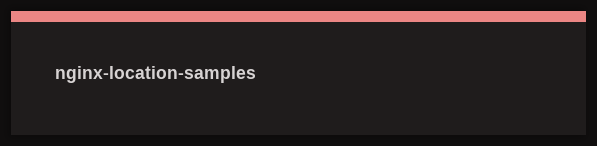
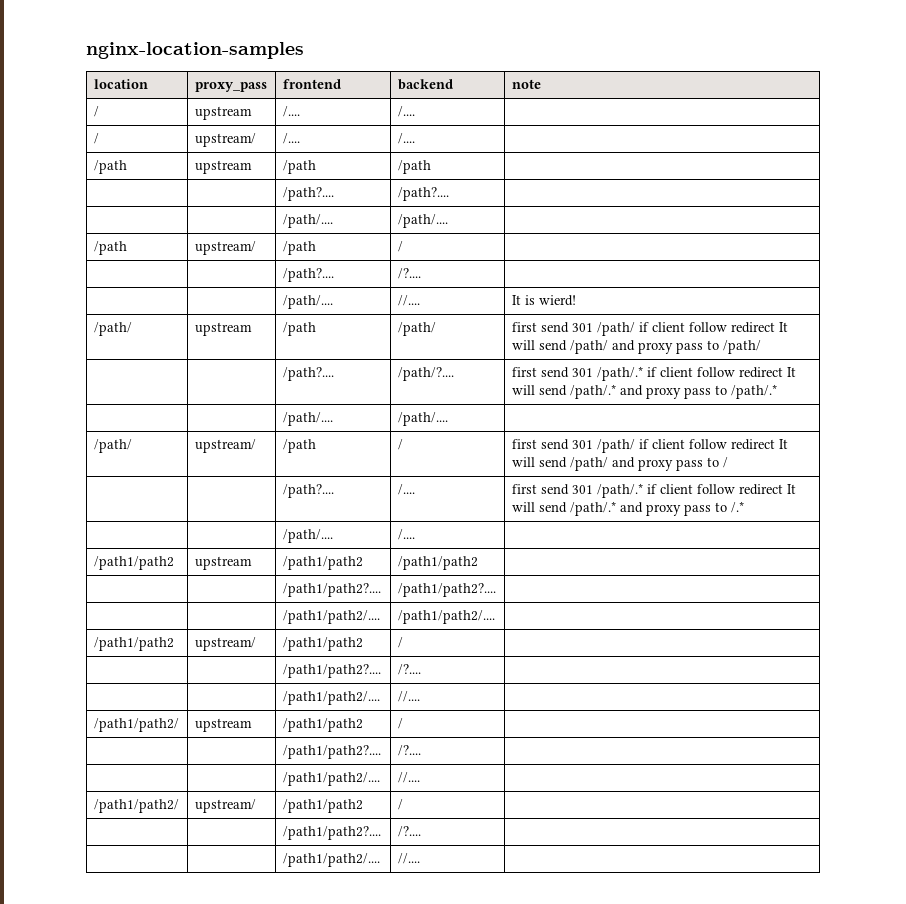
+ location | proxy_pass | frontend | backend | note
+ / | upstream | /.... | /.... |
+ / | upstream/ | /.... | /.... |
+ /path | upstream | /path | /path |
+ | | /path?.... | /path?.... |
+ | | /path/.... | /path/.... |
+ /path | upstream/ | /path | / |
+ | | /path?.... | /?.... |
+ | | /path/.... | //.... | It is wierd!
+ /path/ | upstream | /path | /path/ | first send 301 /path/ if client follow redirect It will send /path/ and proxy pass to /path/
+ | | /path?.... | /path/?.... | first send 301 /path/.* if client follow redirect It will send /path/.* and proxy pass to /path/.*
+ | | /path/.... | /path/.... |
+ /path/ | upstream/ | /path | / | first send 301 /path/ if client follow redirect It will send /path/ and proxy pass to /
+ | | /path?.... | /.... | first send 301 /path/.* if client follow redirect It will send /path/.* and proxy pass to /.*
+ | | /path/.... | /.... |
+ /path1/path2 | upstream | /path1/path2 | /path1/path2 |
+ | | /path1/path2?.... | /path1/path2?.... |
+ | | /path1/path2/.... | /path1/path2/.... |
+ /path1/path2 | upstream/ | /path1/path2 | / |
+ | | /path1/path2?.... | /?.... |
+ | | /path1/path2/.... | //.... |
+ /path1/path2/ | upstream | /path1/path2 | / |
+ | | /path1/path2?.... | /?.... |
+ | | /path1/path2/.... | //.... |
+ /path1/path2/ | upstream/ | /path1/path2 | / |
+ | | /path1/path2?.... | /?.... |
+ | | /path1/path2/.... | //.... |

